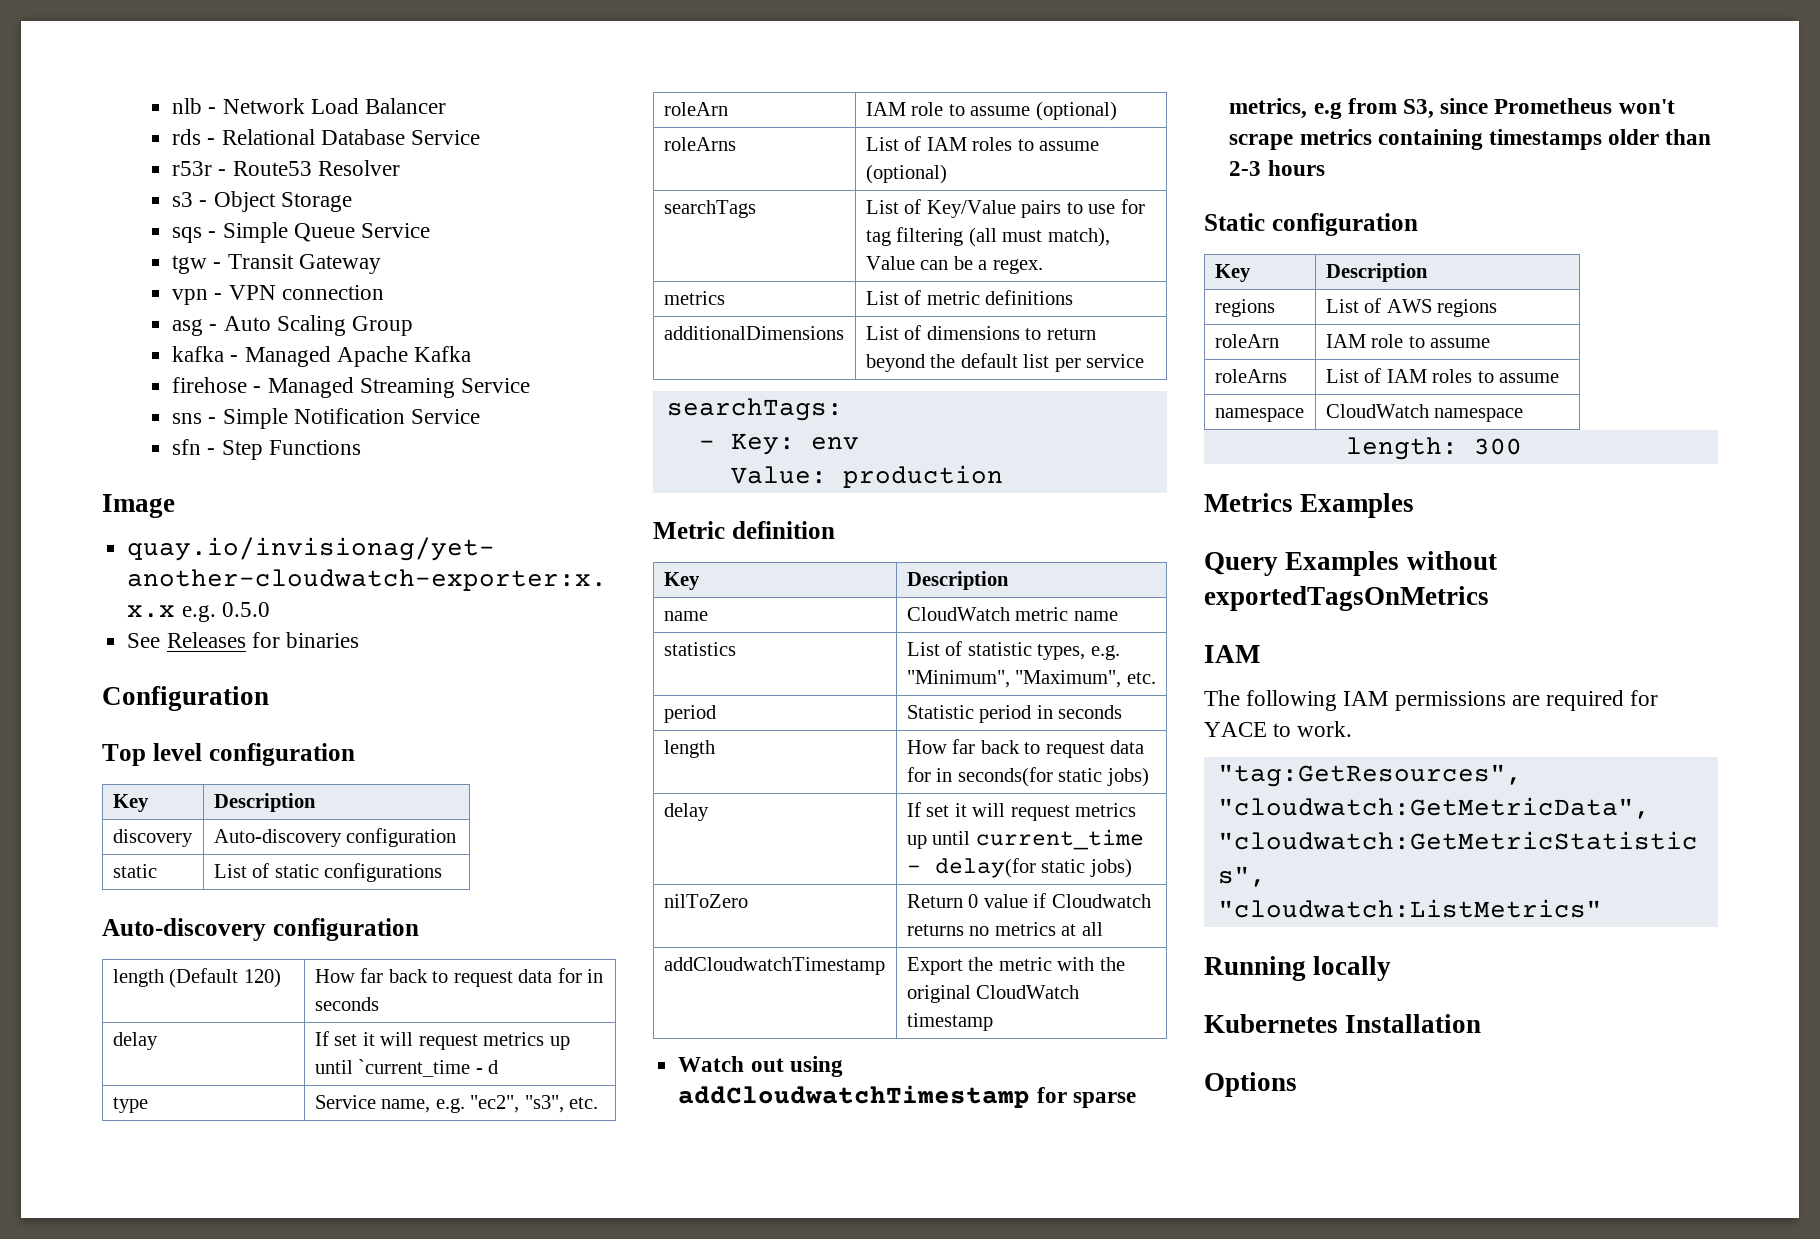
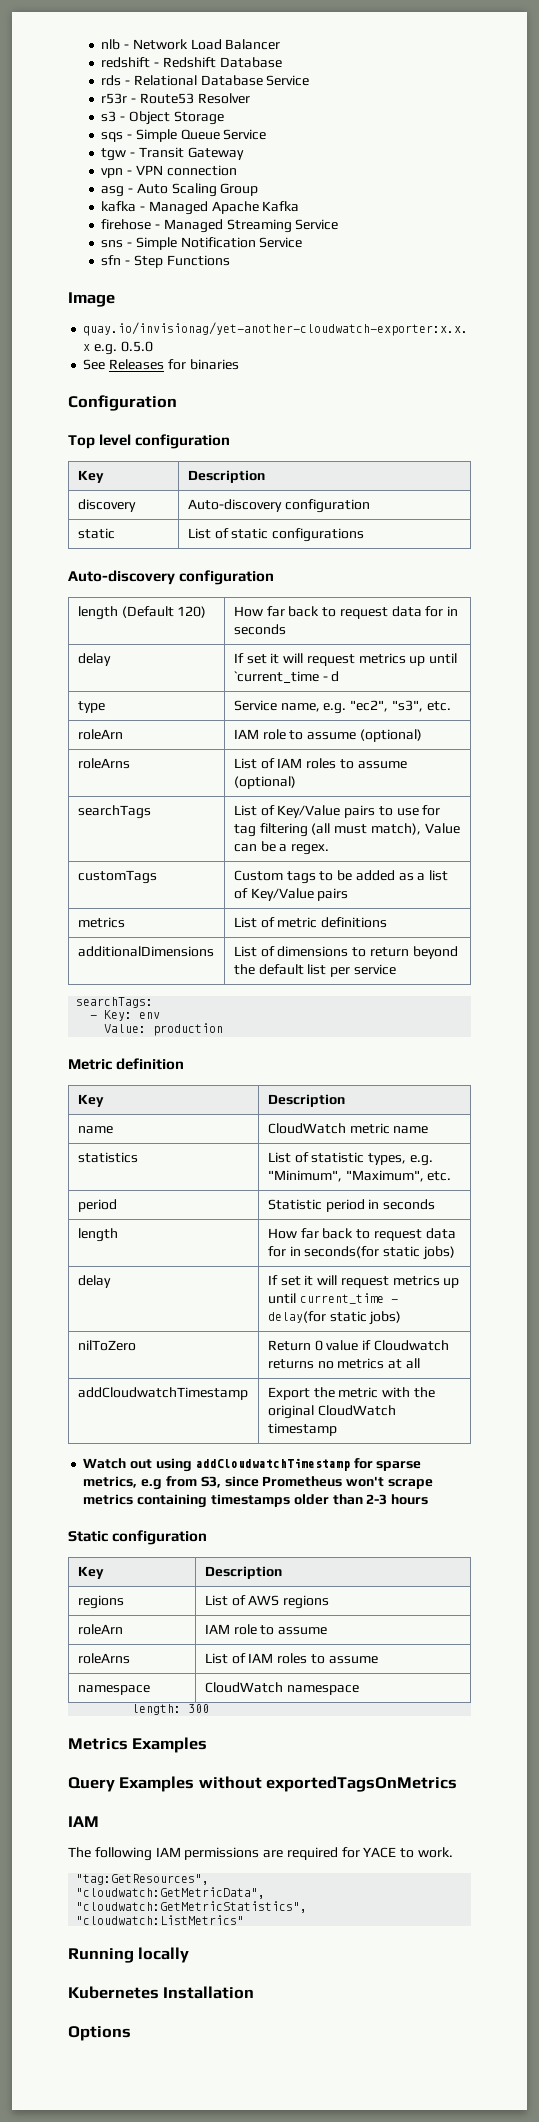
+ redshift - Redshift Database
+ customTags | Custom tags to be added as a list of Key/Value pairs

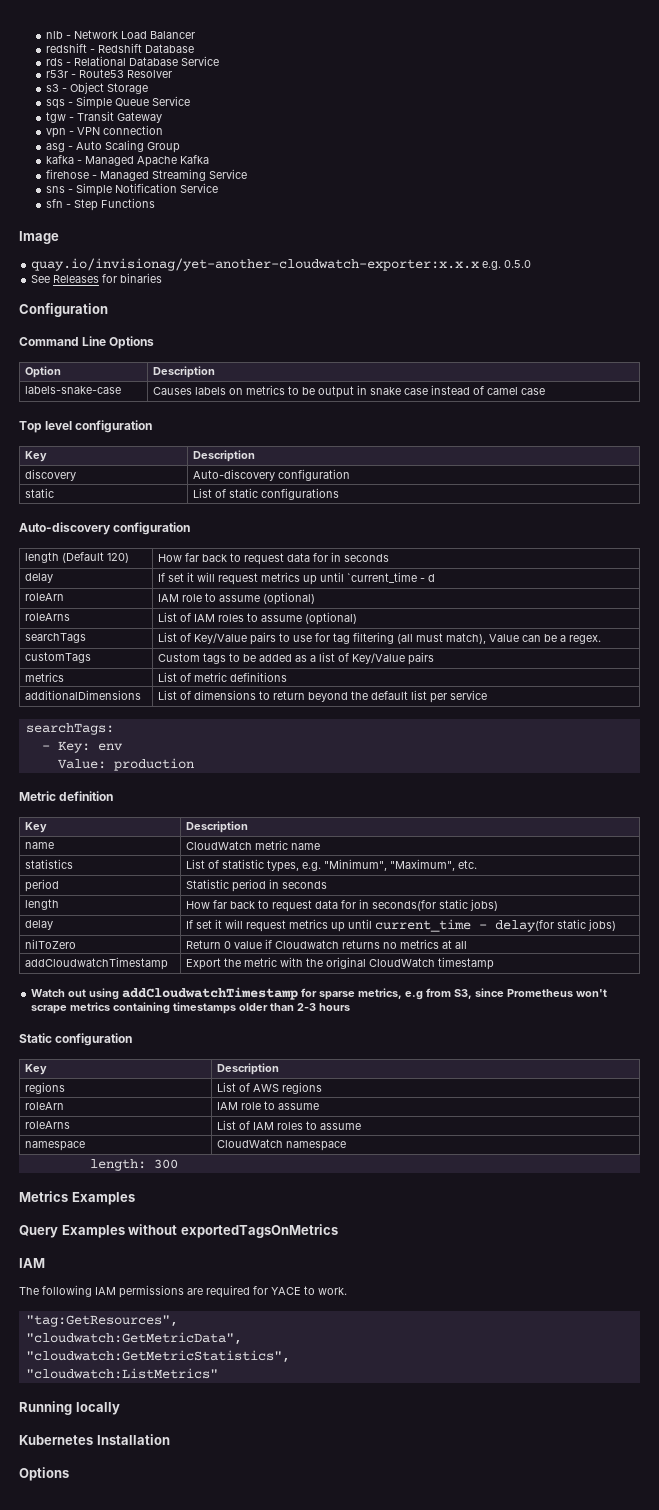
+ Command Line Options
+ Option | Description
+ labels-snake-case | Causes labels on metrics to be output in snake case instead of camel case
- type | Service name, e.g. "ec2", "s3", etc.

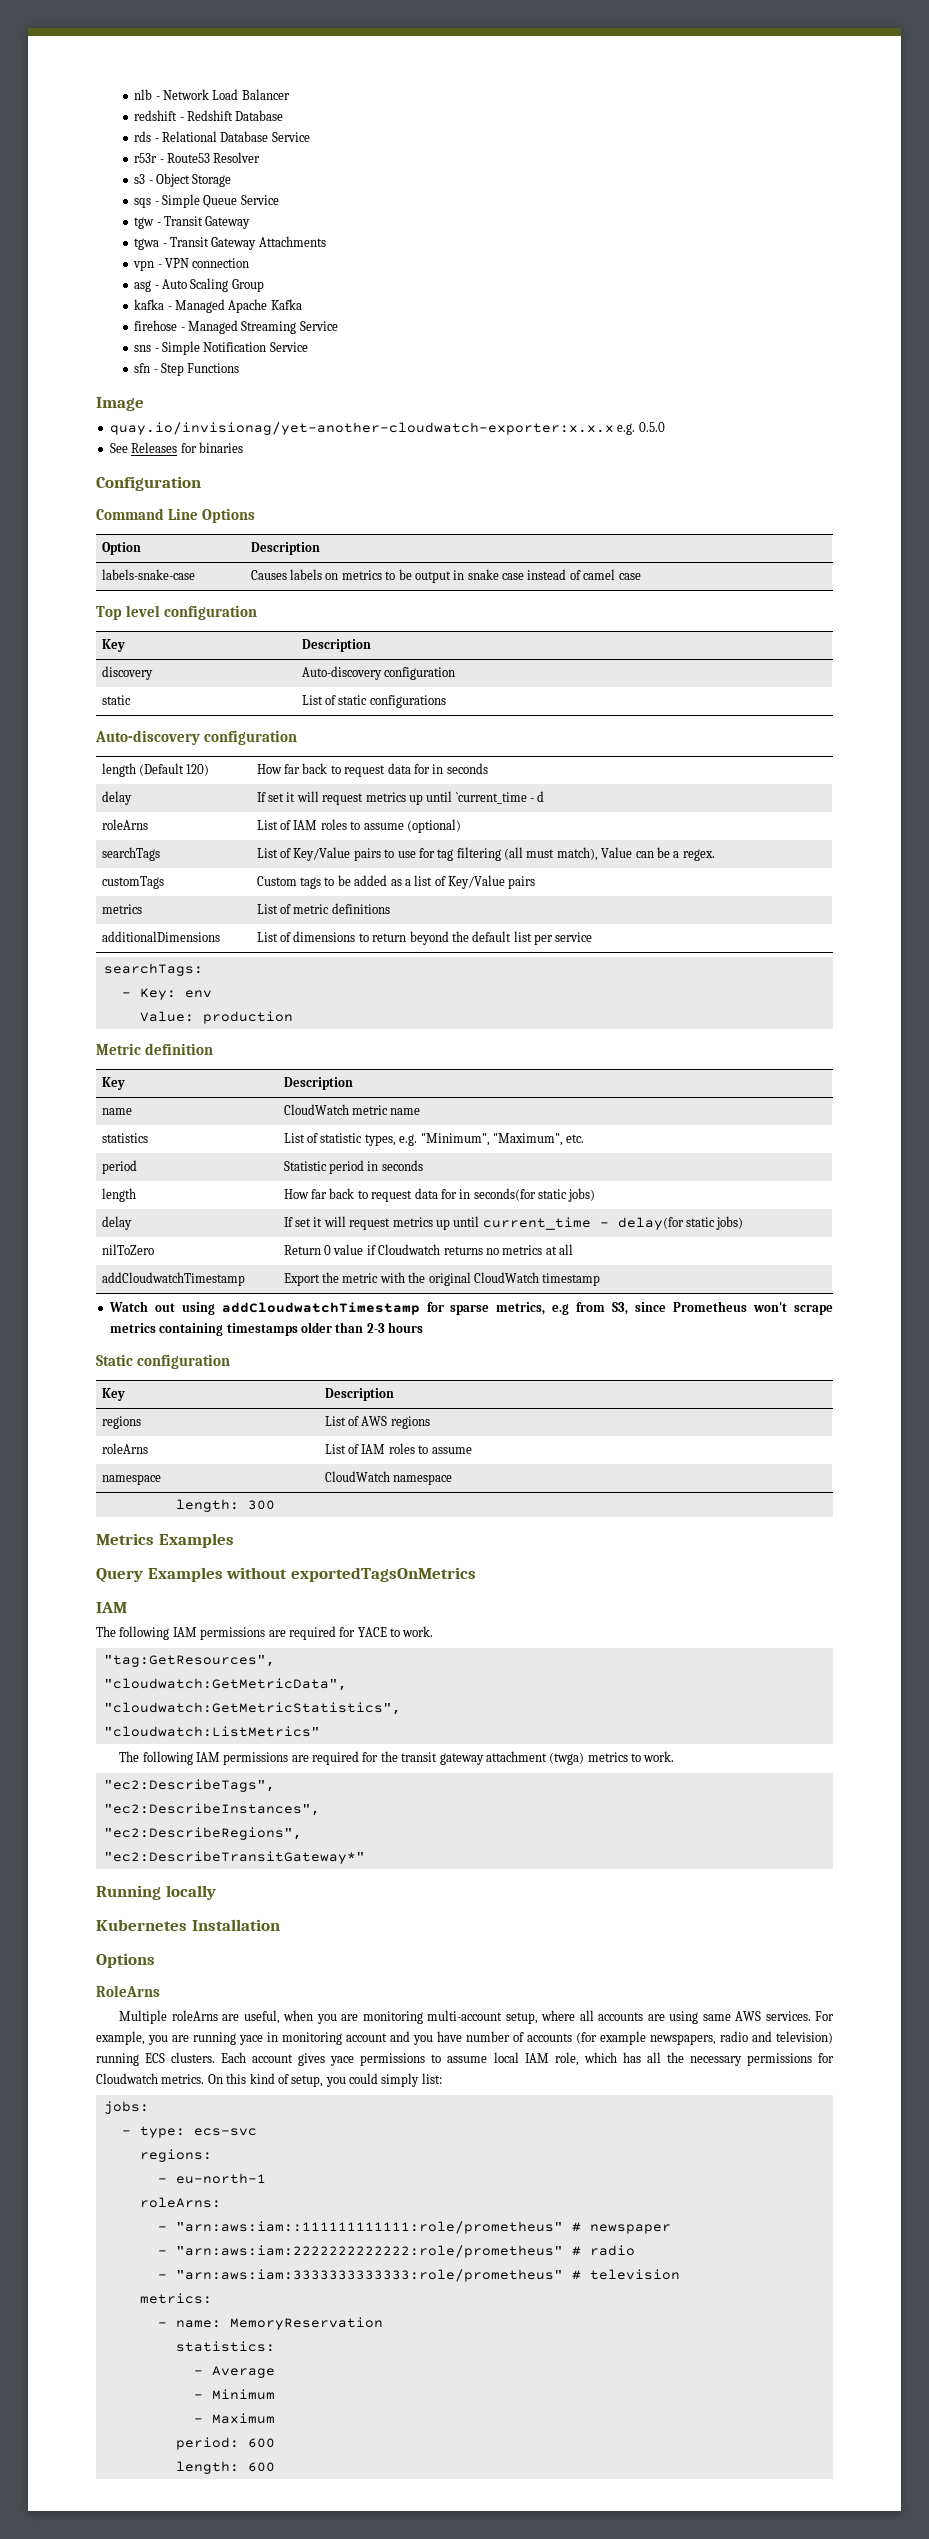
+ tgwa - Transit Gateway Attachments
- roleArn | IAM role to assume (optional)
  regions | List of AWS regions
- roleArn | IAM role to assume
+ The following IAM permissions are required for the transit gateway attachment (twga) metrics to work.
+ "ec2:DescribeTags",
+ "ec2:DescribeInstances",
+ "ec2:DescribeRegions",
+ "ec2:DescribeTransitGateway*"
+ RoleArns
+ Multiple roleArns are useful, when you are monitoring multi-account setup, where all accounts are using same AWS services. For example, you are running yace in monitoring account and you have number of accounts (for example newspapers, radio and television) running ECS clusters. Each account gives yace permissions to assume local IAM role, which has all the necessary permissions for Cloudwatch metrics. On this kind of setup, you could simply list:
+ jobs:
+ - type: ecs-svc
+ regions:
+ - eu-north-1
+ roleArns:
+ - "arn:aws:iam::111111111111:role/prometheus" # newspaper
+ - "arn:aws:iam:2222222222222:role/prometheus" # radio
+ - "arn:aws:iam:3333333333333:role/prometheus" # television
+ metrics:
+ - name: MemoryReservation
+ statistics:
+ - Average
+ - Minimum
+ - Maximum
+ period: 600
+ length: 600

